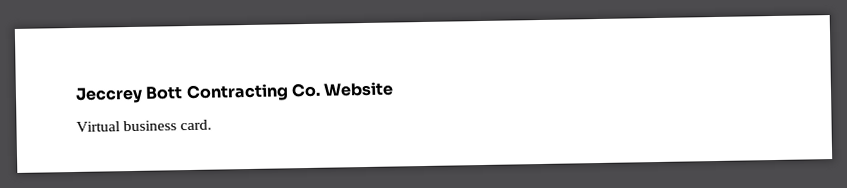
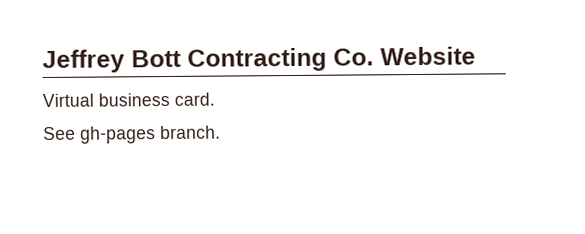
- Jeccrey Bott Contracting Co. Website
+ Jeffrey Bott Contracting Co. Website
+ See gh-pages branch.

